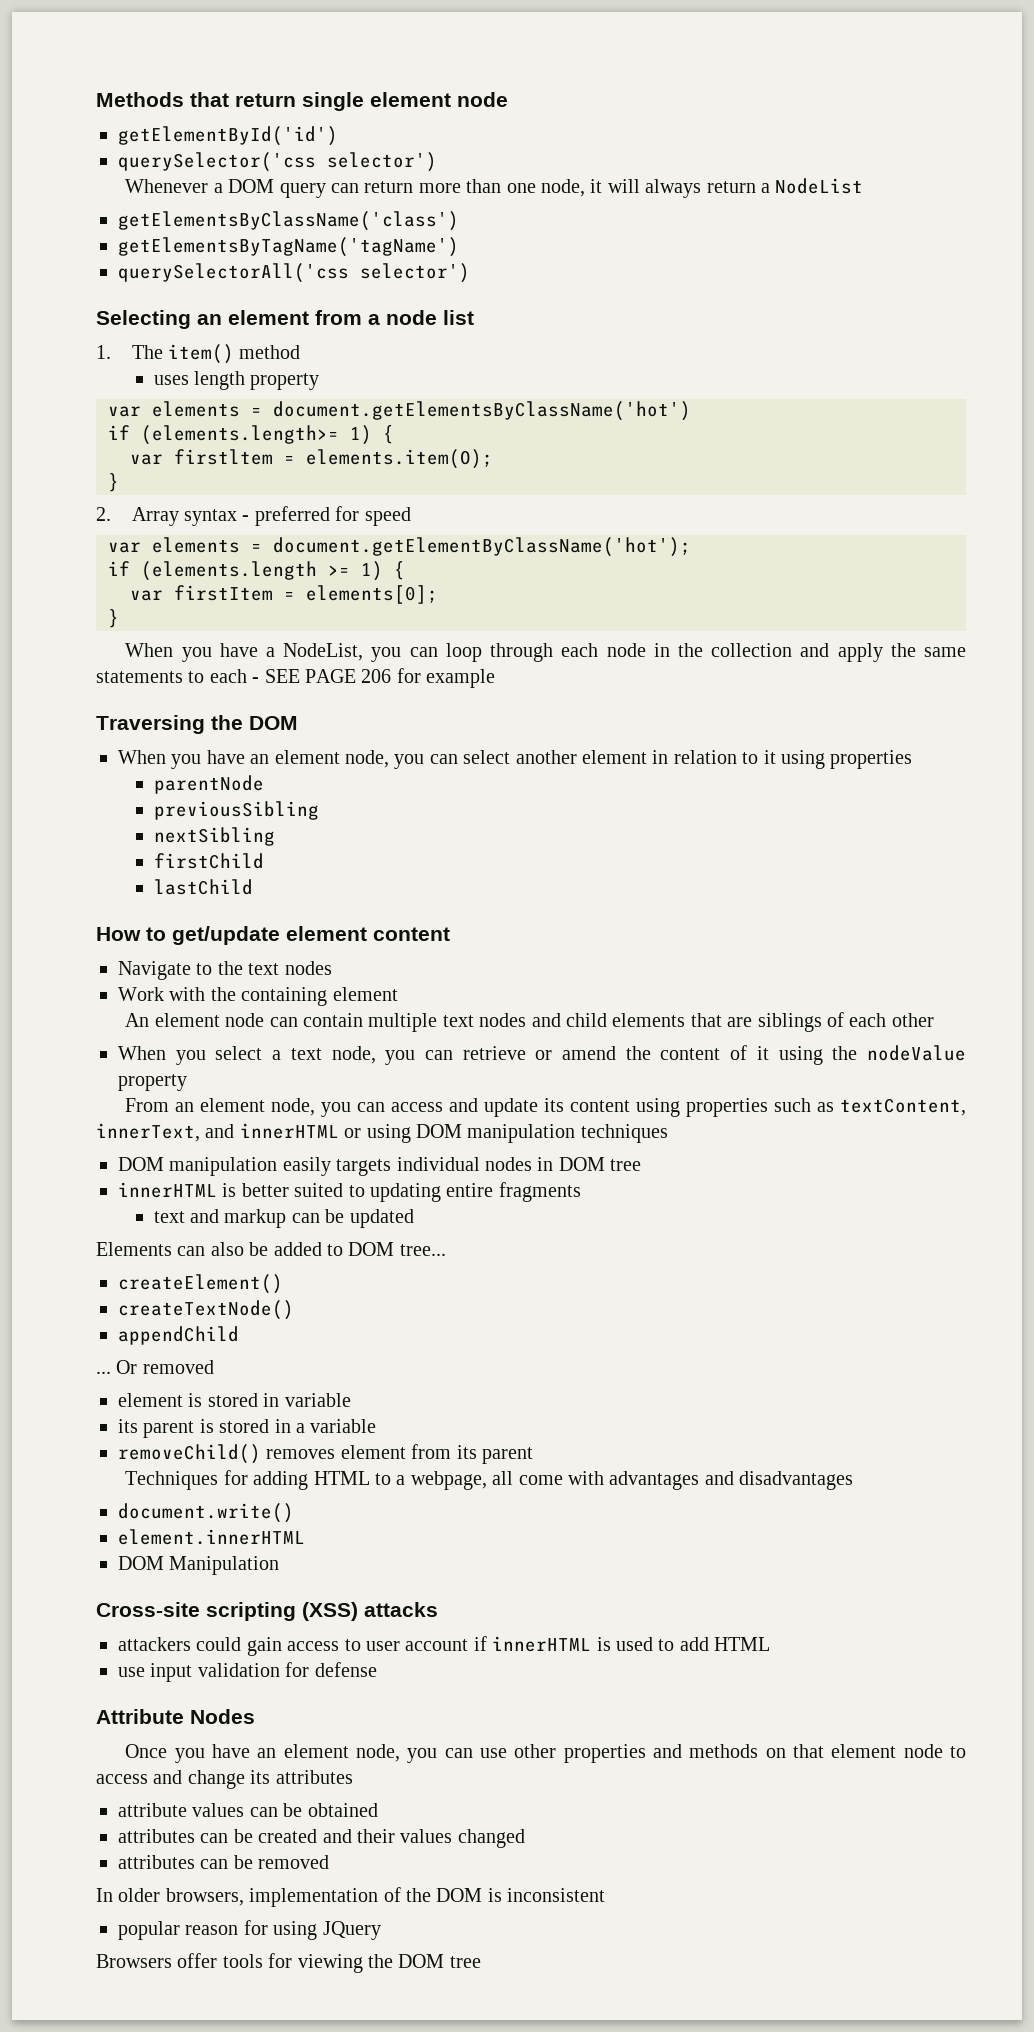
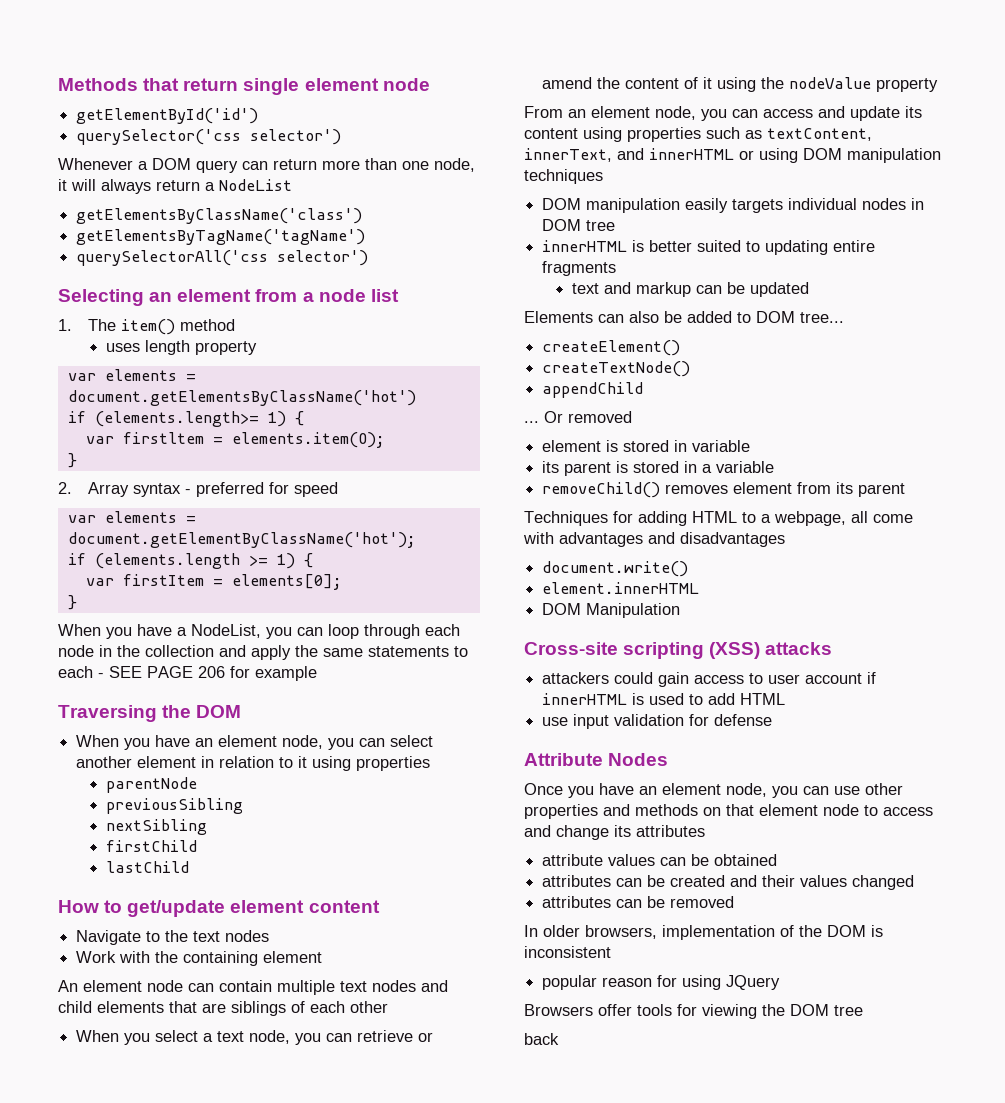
+ back

